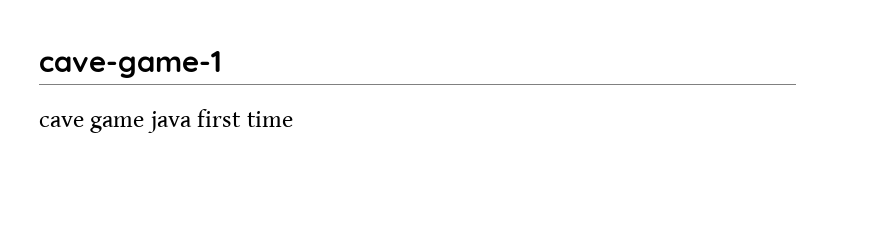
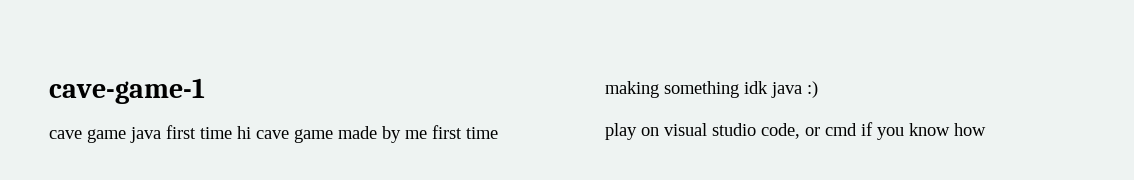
- cave game java first time
+ cave game java first time hi cave game made by me first time making something idk java :)
+ play on visual studio code, or cmd if you know how

